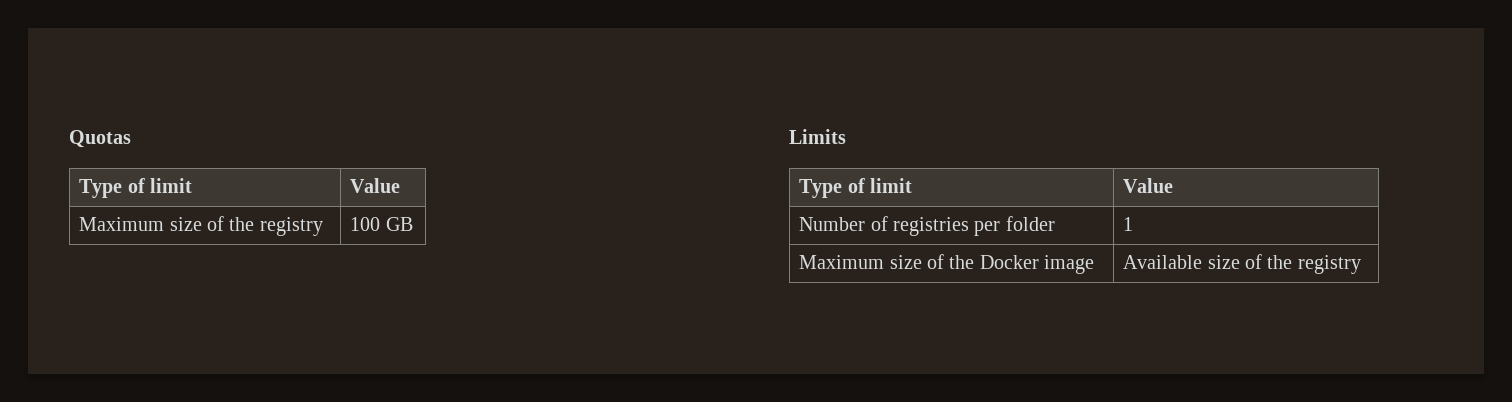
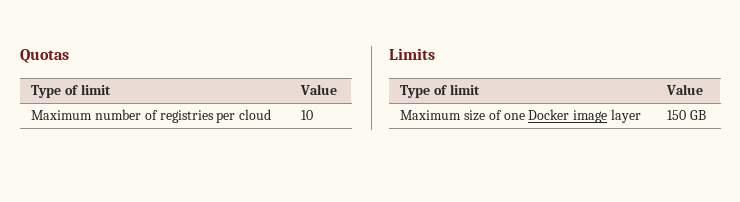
- Maximum size of the registry | 100 GB
+ Maximum number of registries per cloud | 10
  Limits
  Type of limit | Value
- Number of registries per folder | 1
- Maximum size of the Docker image | Available size of the registry
+ Maximum size of one Docker image layer | 150 GB

